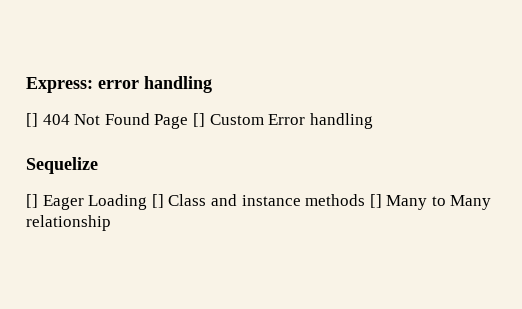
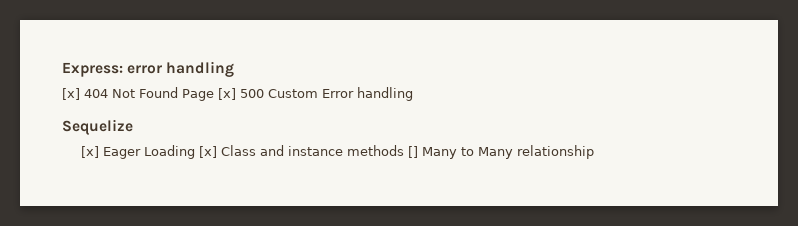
- [] 404 Not Found Page [] Custom Error handling
+ [x] 404 Not Found Page [x] 500 Custom Error handling
- [] Eager Loading [] Class and instance methods [] Many to Many relationship
+ [x] Eager Loading [x] Class and instance methods [] Many to Many relationship

